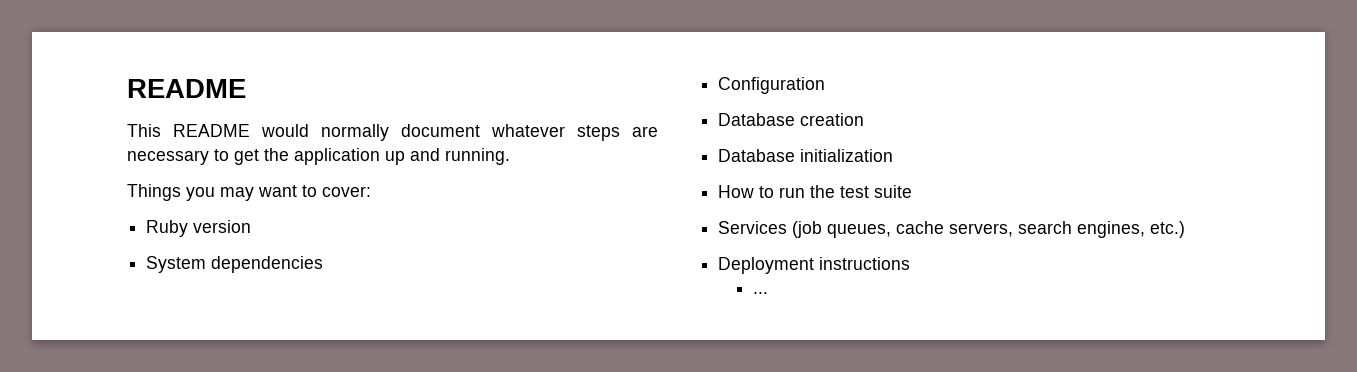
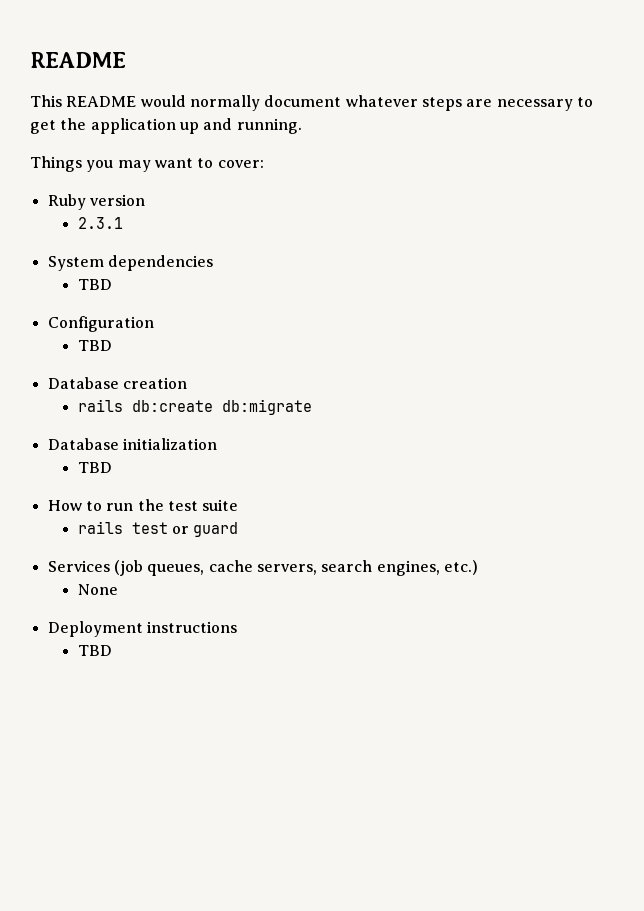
+ 2.3.1
  System dependencies
+ TBD
  Configuration
+ TBD
+ rails db:create db:migrate
  Database initialization
+ TBD
+ rails test or guard
+ None
  Deployment instructions
- ...
+ TBD

